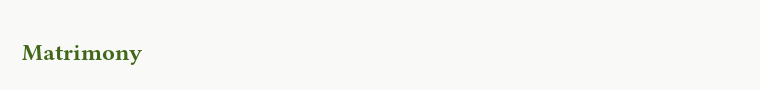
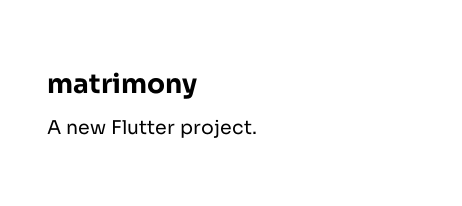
- Matrimony
+ matrimony
+ A new Flutter project.

